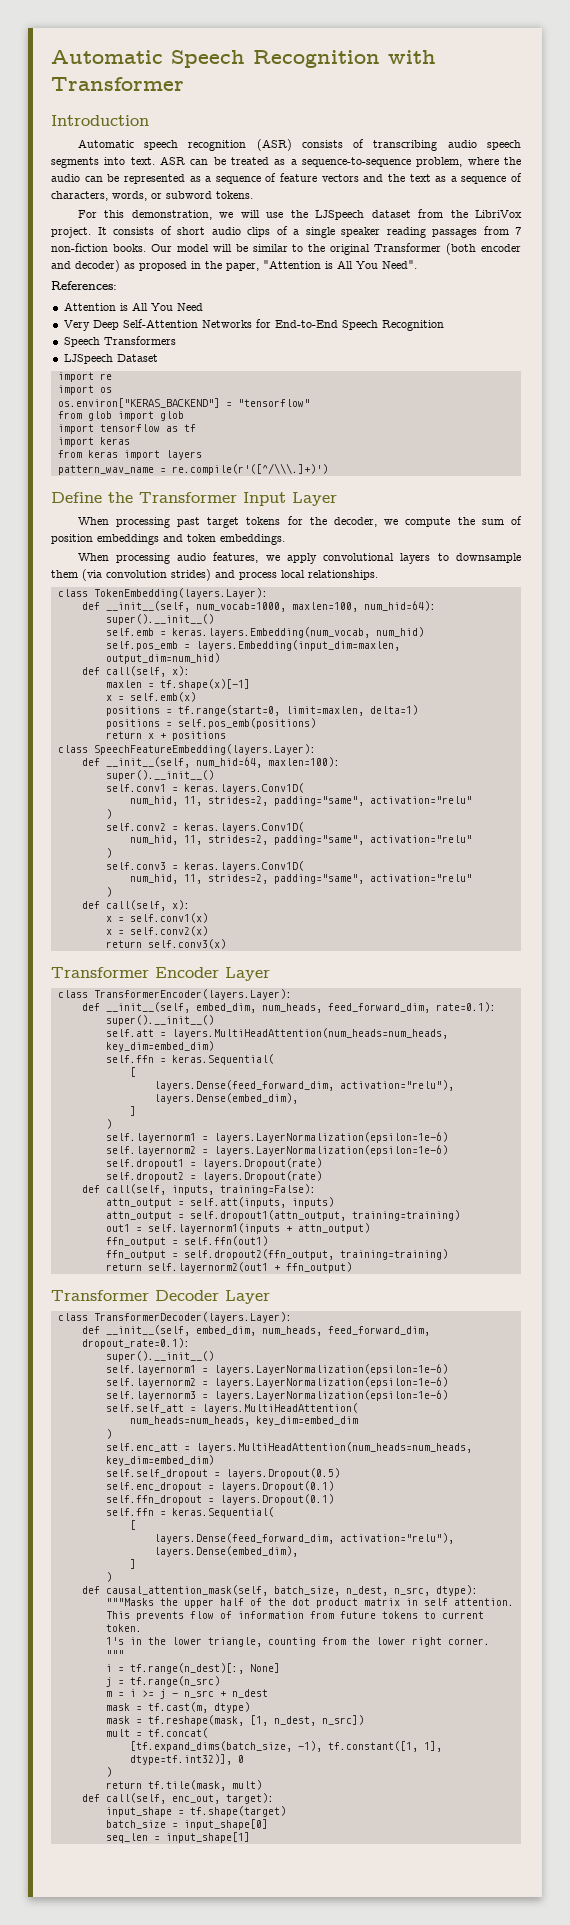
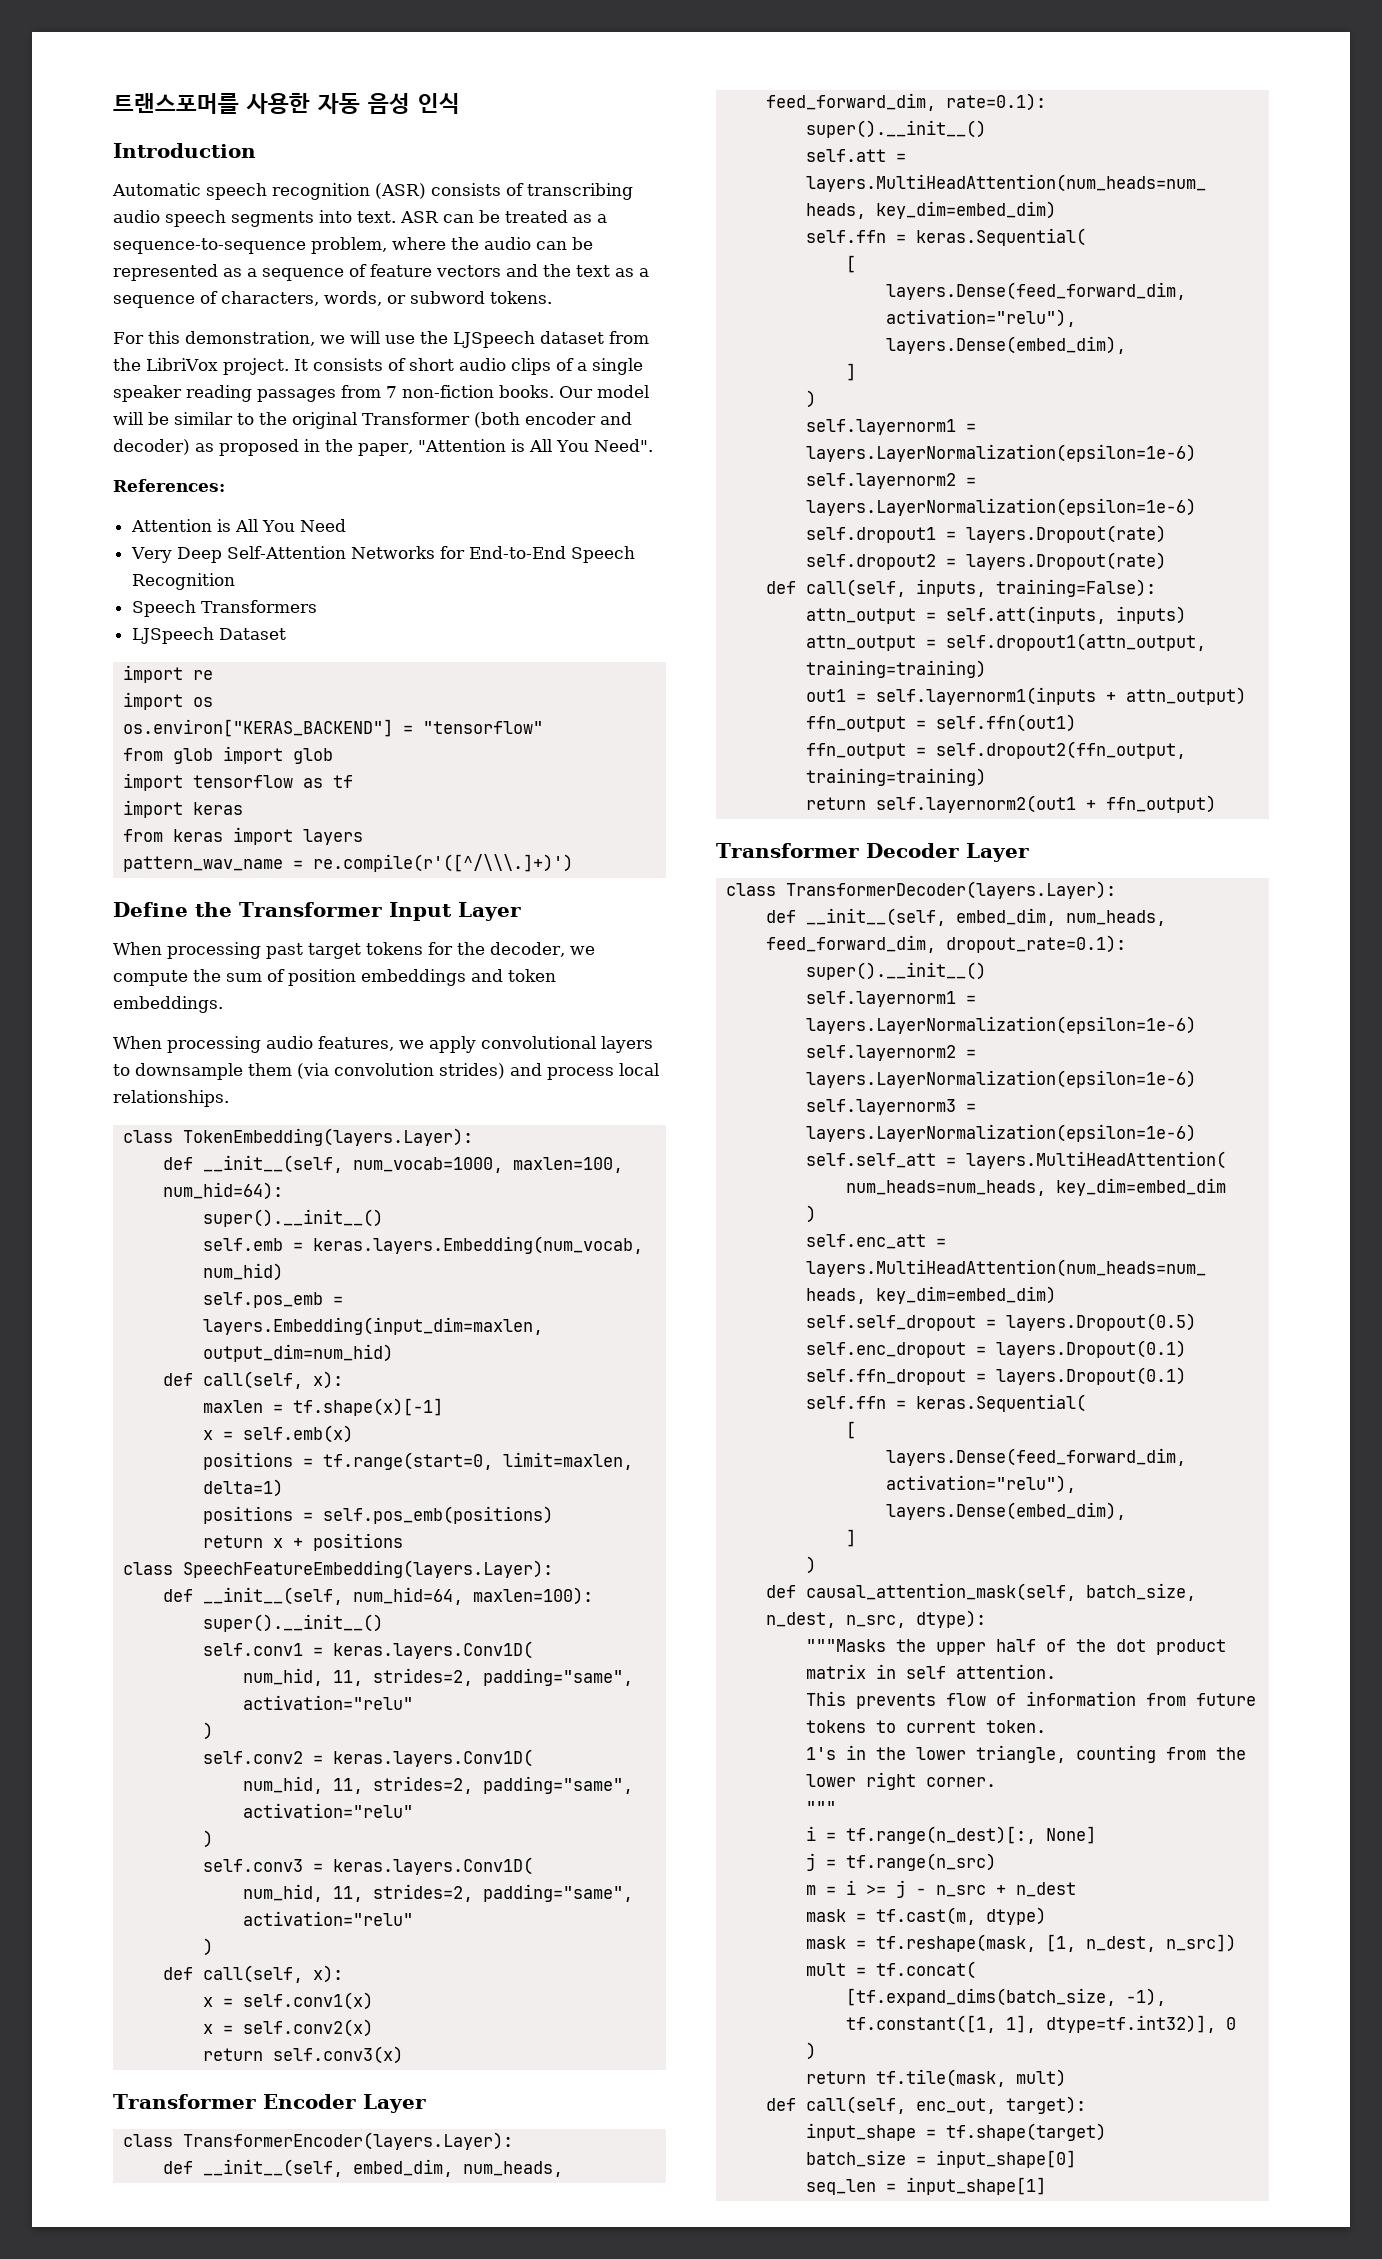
- Automatic Speech Recognition with Transformer
+ 트랜스포머를 사용한 자동 음성 인식

